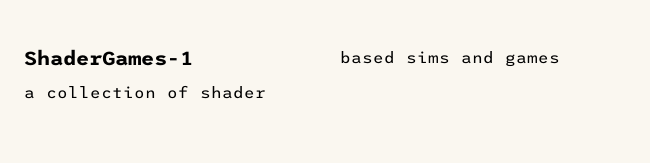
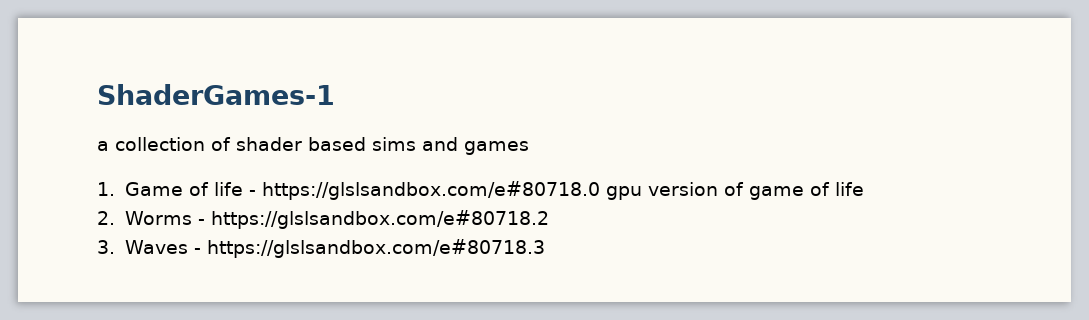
+ 1. Game of life - https://glslsandbox.com/e#80718.0 gpu version of game of life
+ 2. Worms - https://glslsandbox.com/e#80718.2
+ 3. Waves - https://glslsandbox.com/e#80718.3

